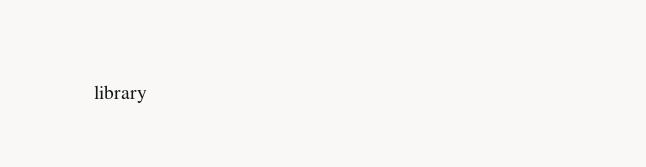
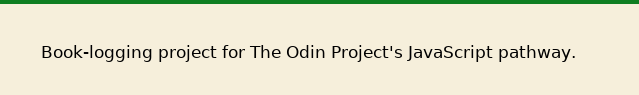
- library
+ Book-logging project for The Odin Project's JavaScript pathway.

